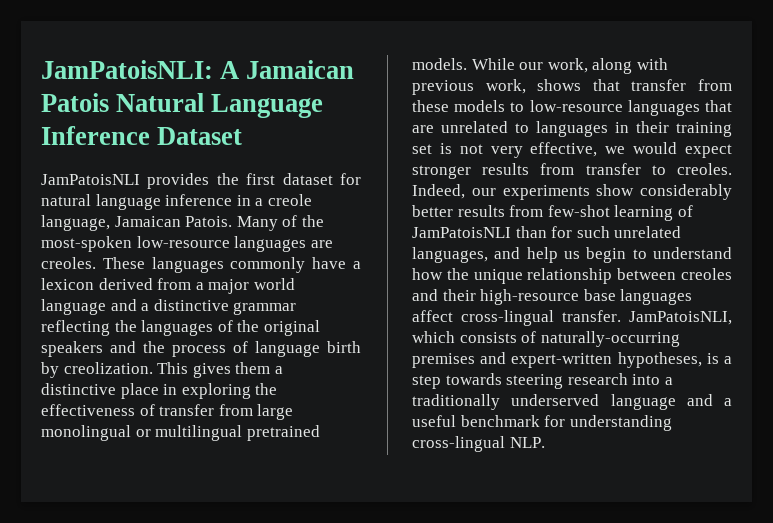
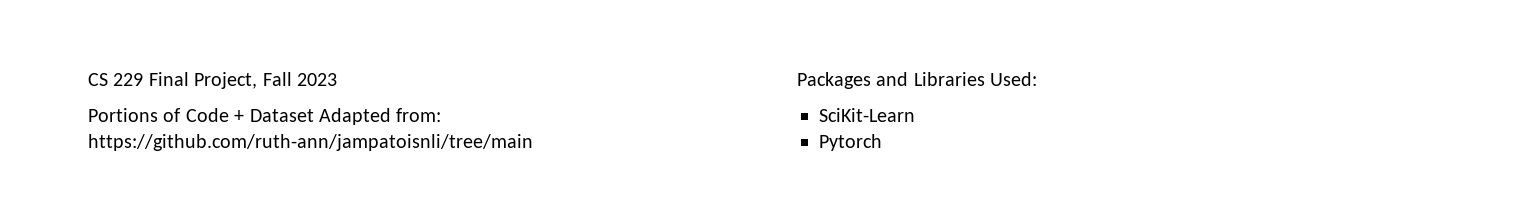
- JamPatoisNLI: A Jamaican Patois Natural Language Inference Dataset
- JamPatoisNLI provides the first dataset for natural language inference in a creole language, Jamaican Patois. Many of the most-spoken low-resource languages are creoles. These languages commonly have a lexicon derived from a major world language and a distinctive grammar reflecting the languages of the original speakers and the process of language birth by creolization. This gives them a distinctive place in exploring the effectiveness of transfer from large monolingual or multilingual pretrained models. While our work, along with previous work, shows that transfer from these models to low-resource languages that are unrelated to languages in their training set is not very effective, we would expect stronger results from transfer to creoles. Indeed, our experiments show considerably better results from few-shot learning of JamPatoisNLI than for such unrelated languages, and help us begin to understand how the unique relationship between creoles and their high-resource base languages affect cross-lingual transfer. JamPatoisNLI, which consists of naturally-occurring premises and expert-written hypotheses, is a step towards steering research into a traditionally underserved language and a useful benchmark for understanding cross-lingual NLP.
+ CS 229 Final Project, Fall 2023
+ Portions of Code + Dataset Adapted from: https://github.com/ruth-ann/jampatoisnli/tree/main
+ Packages and Libraries Used:
+ SciKit-Learn
+ Pytorch

